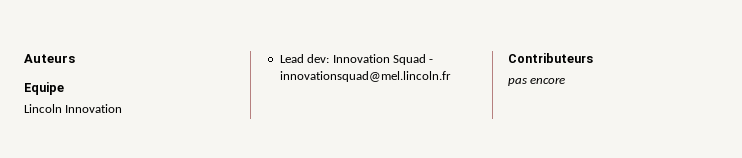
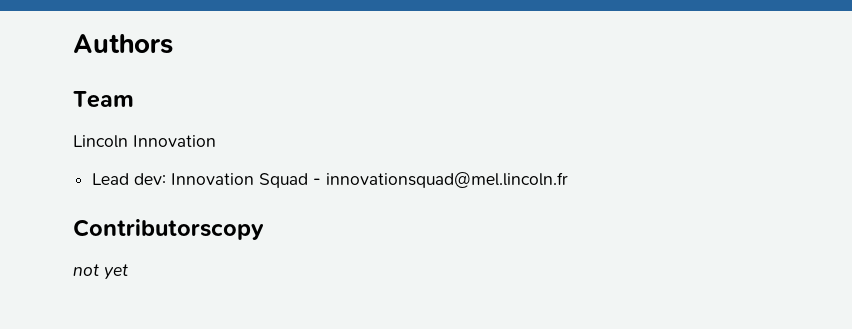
- Auteurs
- Equipe
+ Authors
+ Team
- Contributeurs
- pas encore
+ Contributorscopy
+ not yet

